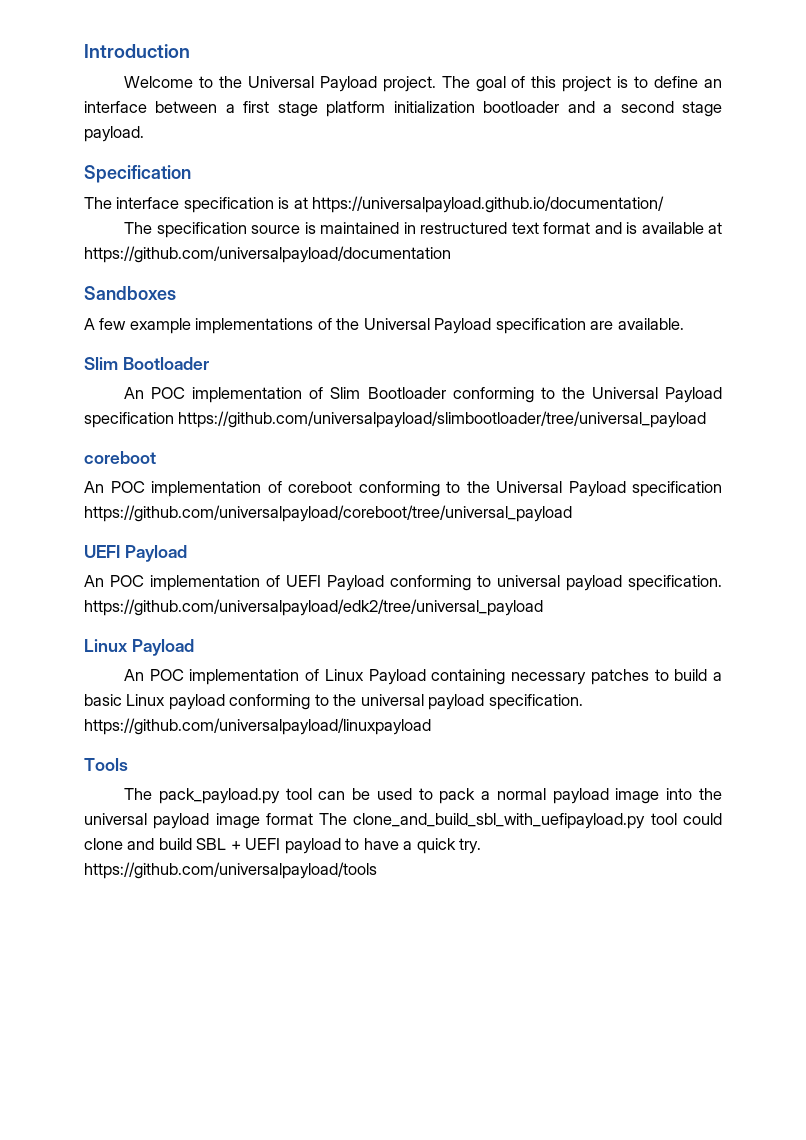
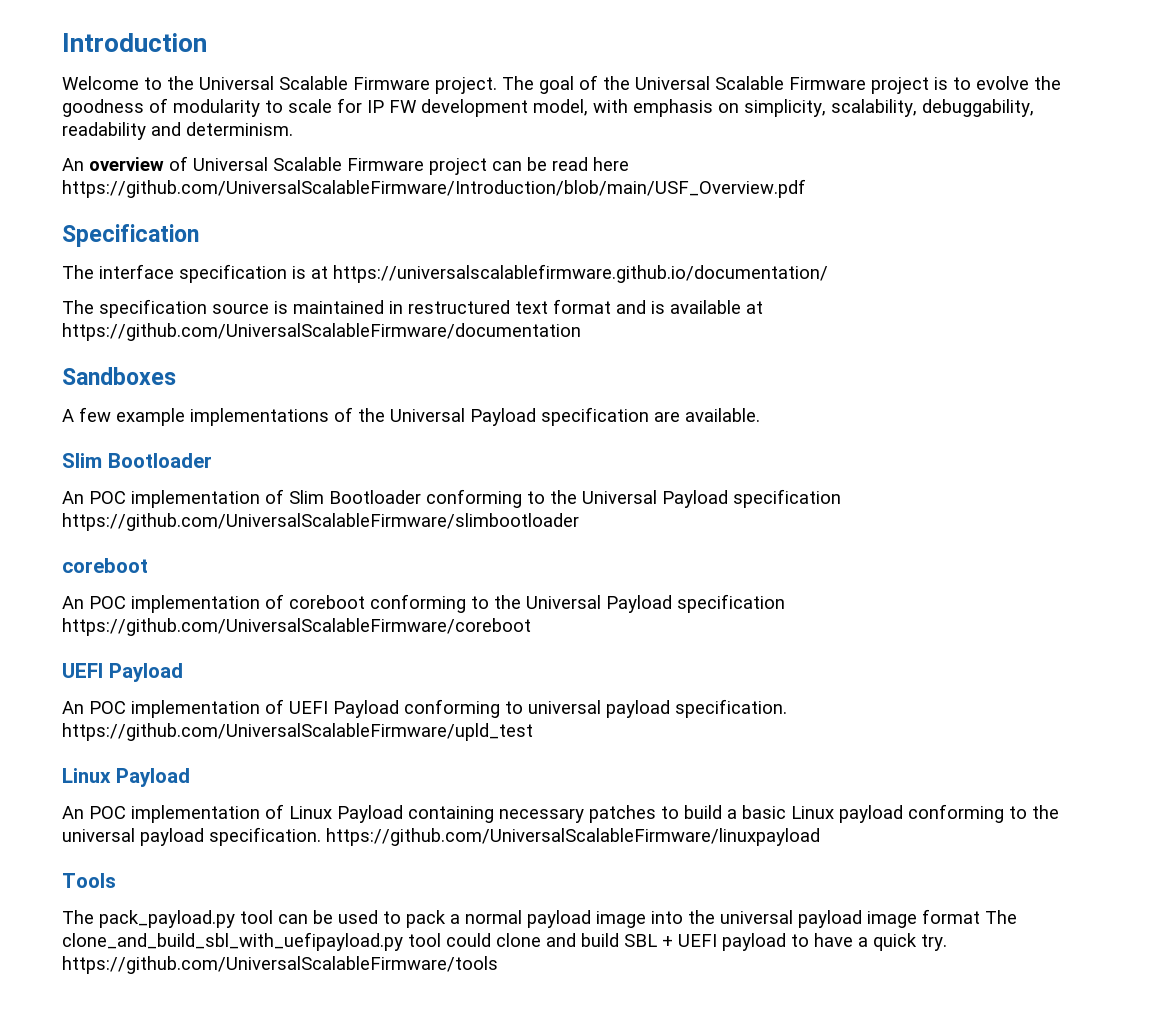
- Welcome to the Universal Payload project.
+ Welcome to the Universal Scalable Firmware project.
- The goal of this project is to define an interface between a first stage platform initialization bootloader and a second stage payload.
+ The goal of the Universal Scalable Firmware project is to evolve the goodness of modularity to scale for IP FW development model, with emphasis on simplicity, scalability, debuggability, readability and determinism.
+ An overview of Universal Scalable Firmware project can be read here https://github.com/UniversalScalableFirmware/Introduction/blob/main/USF_Overview.pdf
- The interface specification is at https://universalpayload.github.io/documentation/
+ The interface specification is at https://universalscalablefirmware.github.io/documentation/
- The specification source is maintained in restructured text format and is available at https://github.com/universalpayload/documentation
+ The specification source is maintained in restructured text format and is available at https://github.com/UniversalScalableFirmware/documentation
- An POC implementation of Slim Bootloader conforming to the Universal Payload specification https://github.com/universalpayload/slimbootloader/tree/universal_payload
+ An POC implementation of Slim Bootloader conforming to the Universal Payload specification https://github.com/UniversalScalableFirmware/slimbootloader
- An POC implementation of coreboot conforming to the Universal Payload specification https://github.com/universalpayload/coreboot/tree/universal_payload
+ An POC implementation of coreboot conforming to the Universal Payload specification https://github.com/UniversalScalableFirmware/coreboot
- An POC implementation of UEFI Payload conforming to universal payload specification. https://github.com/universalpayload/edk2/tree/universal_payload
+ An POC implementation of UEFI Payload conforming to universal payload specification. https://github.com/UniversalScalableFirmware/upld_test
- An POC implementation of Linux Payload containing necessary patches to build a basic Linux payload conforming to the universal payload specification. https://github.com/universalpayload/linuxpayload
+ An POC implementation of Linux Payload containing necessary patches to build a basic Linux payload conforming to the universal payload specification. https://github.com/UniversalScalableFirmware/linuxpayload
- The pack_payload.py tool can be used to pack a normal payload image into the universal payload image format The clone_and_build_sbl_with_uefipayload.py tool could clone and build SBL + UEFI payload to have a quick try. https://github.com/universalpayload/tools
+ The pack_payload.py tool can be used to pack a normal payload image into the universal payload image format The clone_and_build_sbl_with_uefipayload.py tool could clone and build SBL + UEFI payload to have a quick try. https://github.com/UniversalScalableFirmware/tools

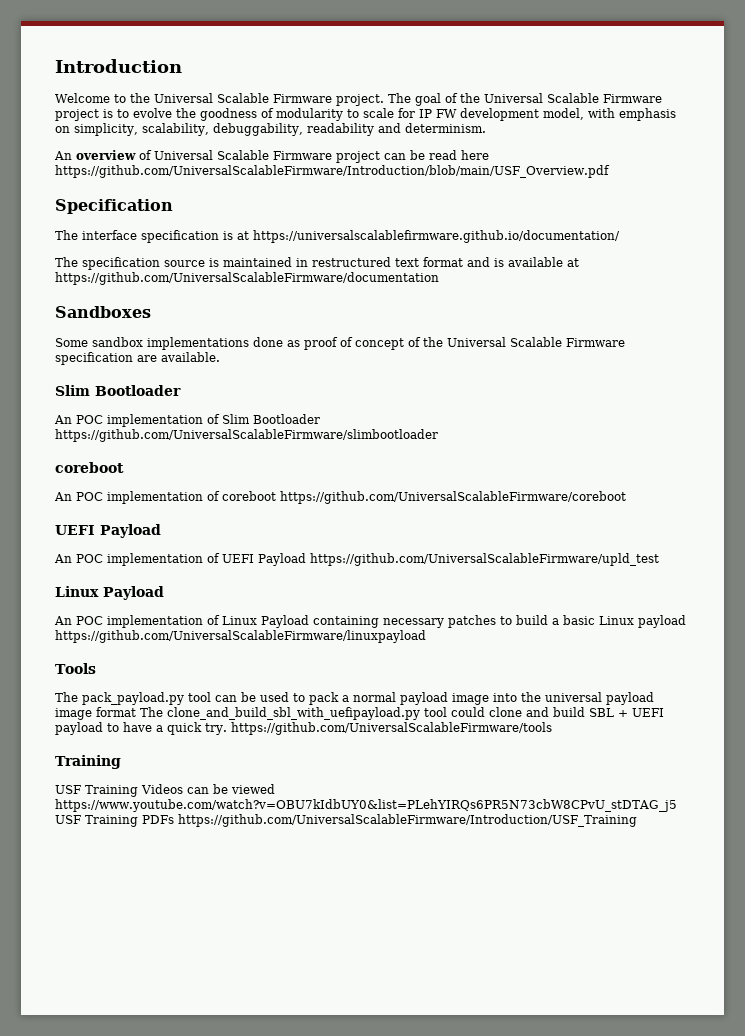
- A few example implementations of the Universal Payload specification are available.
+ Some sandbox implementations done as proof of concept of the Universal Scalable Firmware specification are available.
- An POC implementation of Slim Bootloader conforming to the Universal Payload specification https://github.com/UniversalScalableFirmware/slimbootloader
+ An POC implementation of Slim Bootloader https://github.com/UniversalScalableFirmware/slimbootloader
- An POC implementation of coreboot conforming to the Universal Payload specification https://github.com/UniversalScalableFirmware/coreboot
+ An POC implementation of coreboot https://github.com/UniversalScalableFirmware/coreboot
- An POC implementation of UEFI Payload conforming to universal payload specification. https://github.com/UniversalScalableFirmware/upld_test
+ An POC implementation of UEFI Payload https://github.com/UniversalScalableFirmware/upld_test
- An POC implementation of Linux Payload containing necessary patches to build a basic Linux payload conforming to the universal payload specification. https://github.com/UniversalScalableFirmware/linuxpayload
+ An POC implementation of Linux Payload containing necessary patches to build a basic Linux payload https://github.com/UniversalScalableFirmware/linuxpayload
  The pack_payload.py tool can be used to pack a normal payload image into the universal payload image format The clone_and_build_sbl_with_uefipayload.py tool could clone and build SBL + UEFI payload to have a quick try. https://github.com/UniversalScalableFirmware/tools
+ Training
+ USF Training Videos can be viewed https://www.youtube.com/watch?v=OBU7kIdbUY0&list=PLehYIRQs6PR5N73cbW8CPvU_stDTAG_j5 USF Training PDFs https://github.com/UniversalScalableFirmware/Introduction/USF_Training

